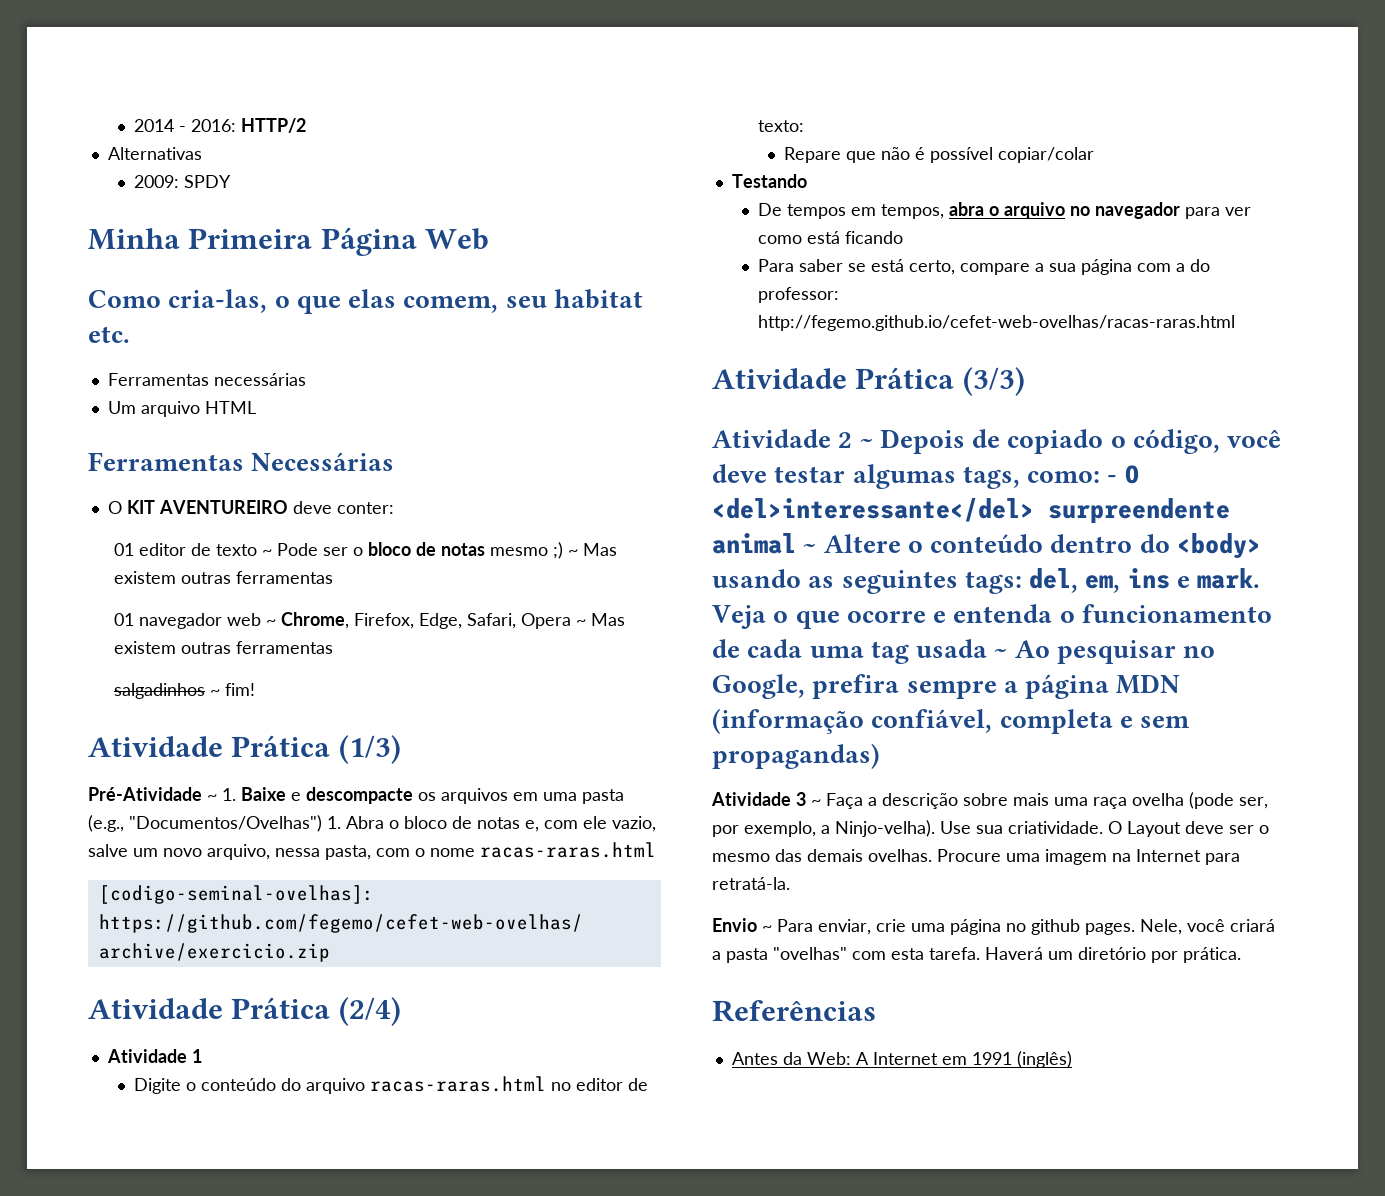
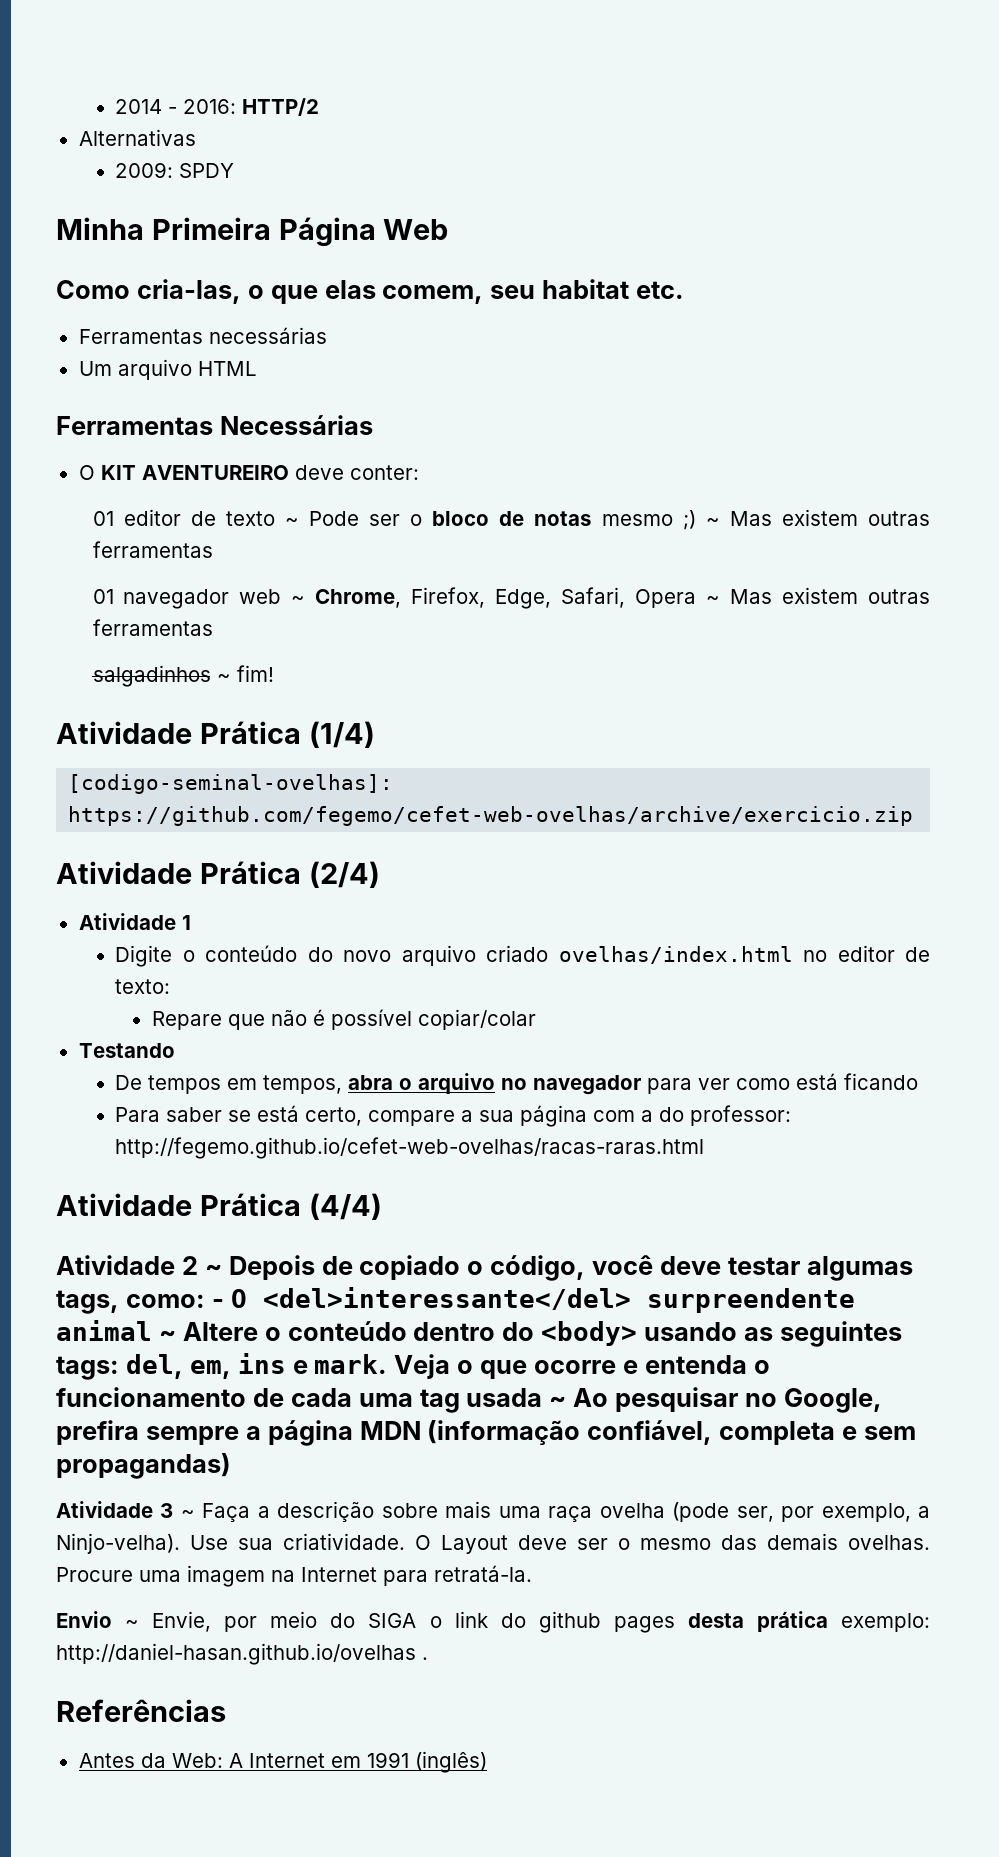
- Atividade Prática (1/3)
- Pré-Atividade ~ 1. Baixe e descompacte os arquivos em uma pasta (e.g., "Documentos/Ovelhas") 1. Abra o bloco de notas e, com ele vazio, salve um novo arquivo, nessa pasta, com o nome racas-raras.html
+ Atividade Prática (1/4)
- Digite o conteúdo do arquivo racas-raras.html no editor de texto:
+ Digite o conteúdo do novo arquivo criado ovelhas/index.html no editor de texto:
- Atividade Prática (3/3)
+ Atividade Prática (4/4)
- Envio ~ Para enviar, crie uma página no github pages. Nele, você criará a pasta "ovelhas" com esta tarefa. Haverá um diretório por prática.
+ Envio ~ Envie, por meio do SIGA o link do github pages desta prática exemplo: http://daniel-hasan.github.io/ovelhas .

